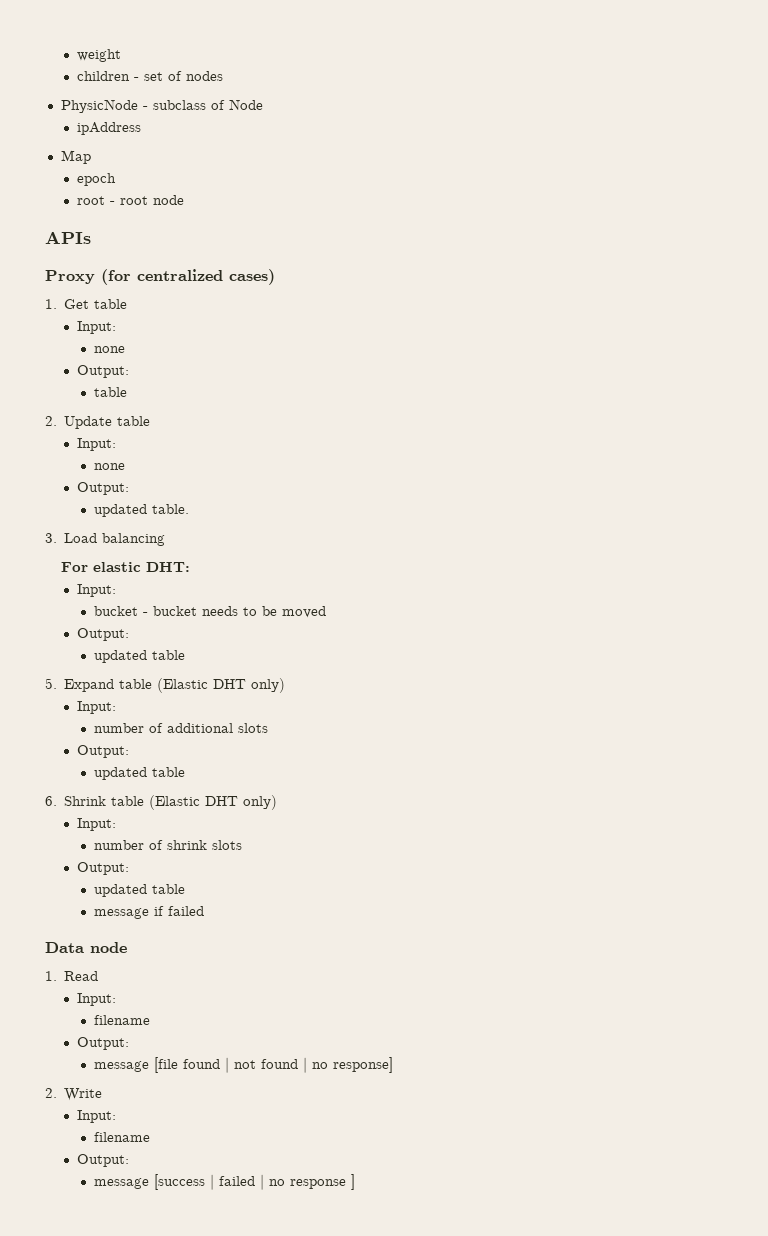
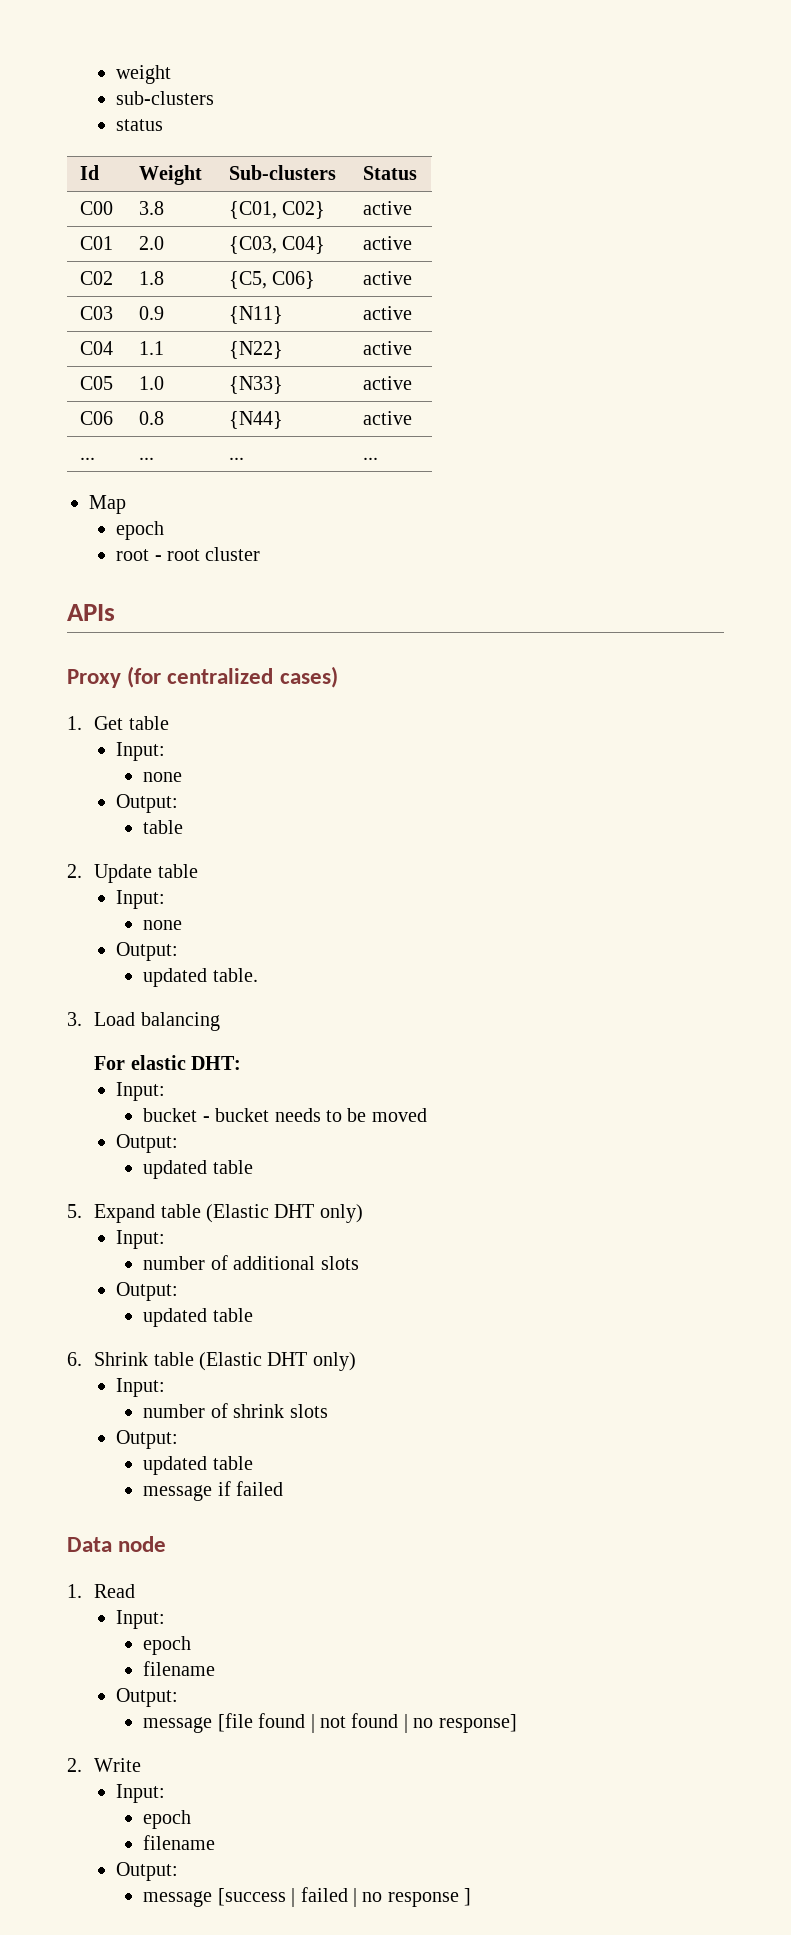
- children - set of nodes
- PhysicNode - subclass of Node
- ipAddress
+ sub-clusters
+ status
+ Id | Weight | Sub-clusters | Status
+ C00 | 3.8 | {C01, C02} | active
+ C01 | 2.0 | {C03, C04} | active
+ C02 | 1.8 | {C5, C06} | active
+ C03 | 0.9 | {N11} | active
+ C04 | 1.1 | {N22} | active
+ C05 | 1.0 | {N33} | active
+ C06 | 0.8 | {N44} | active
+ ... | ... | ... | ...
- root - root node
+ root - root cluster
  1. Read
  Input:
+ epoch
  2. Write
  Input:
+ epoch

